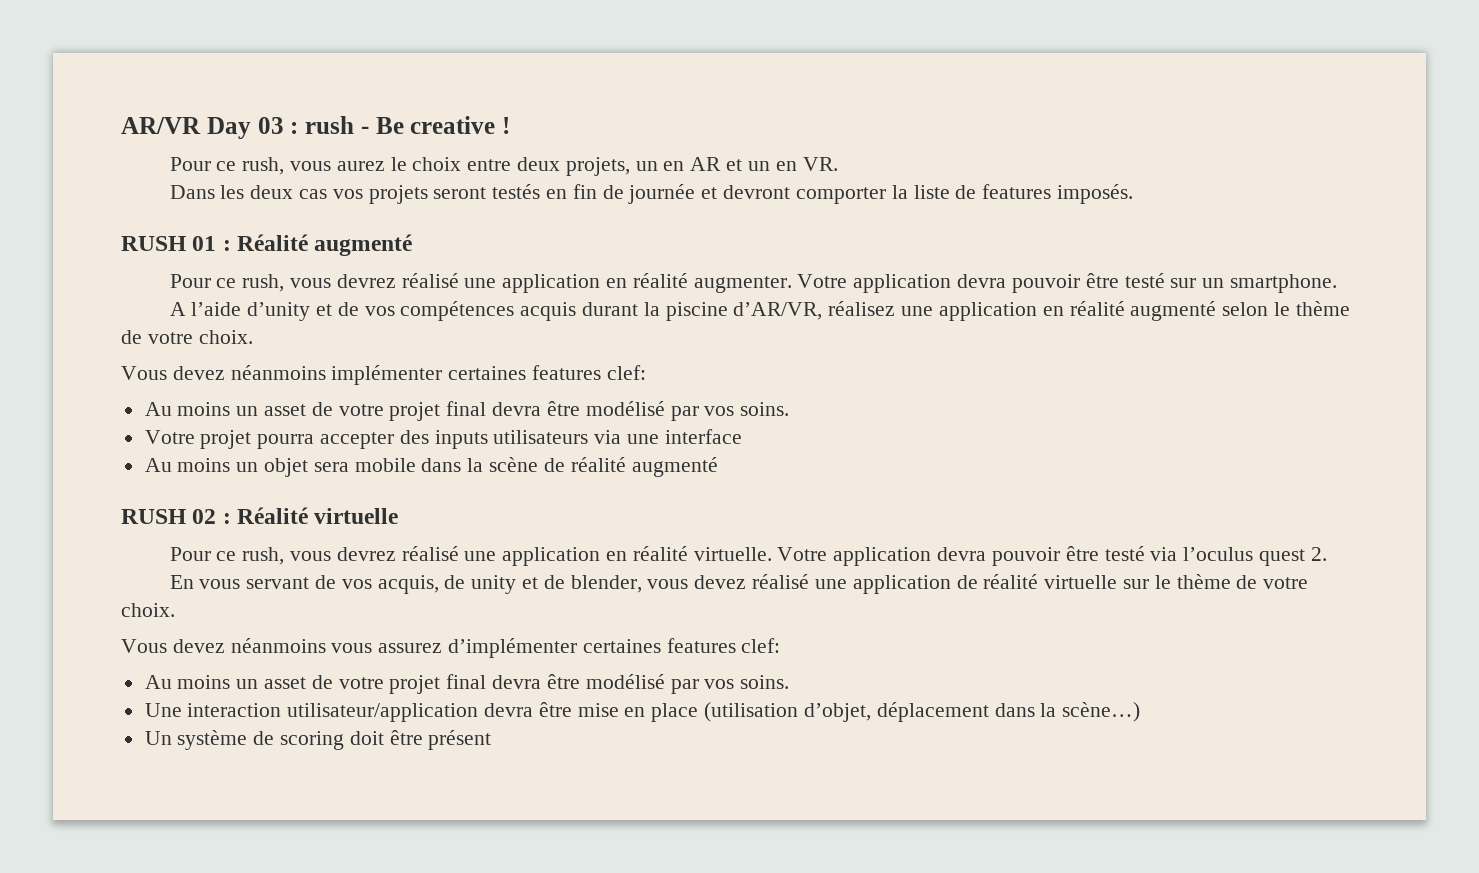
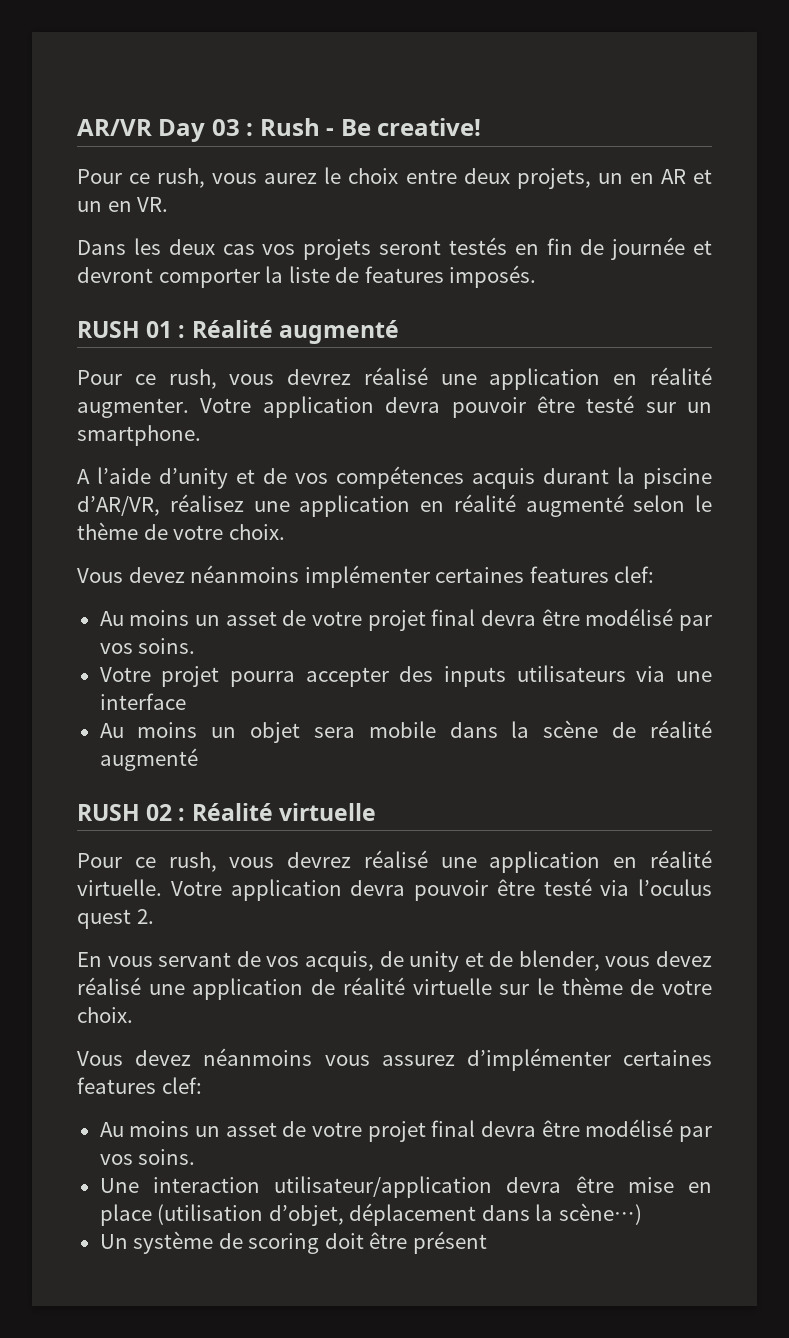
- AR/VR Day 03 : rush - Be creative !
+ AR/VR Day 03 : Rush - Be creative!

